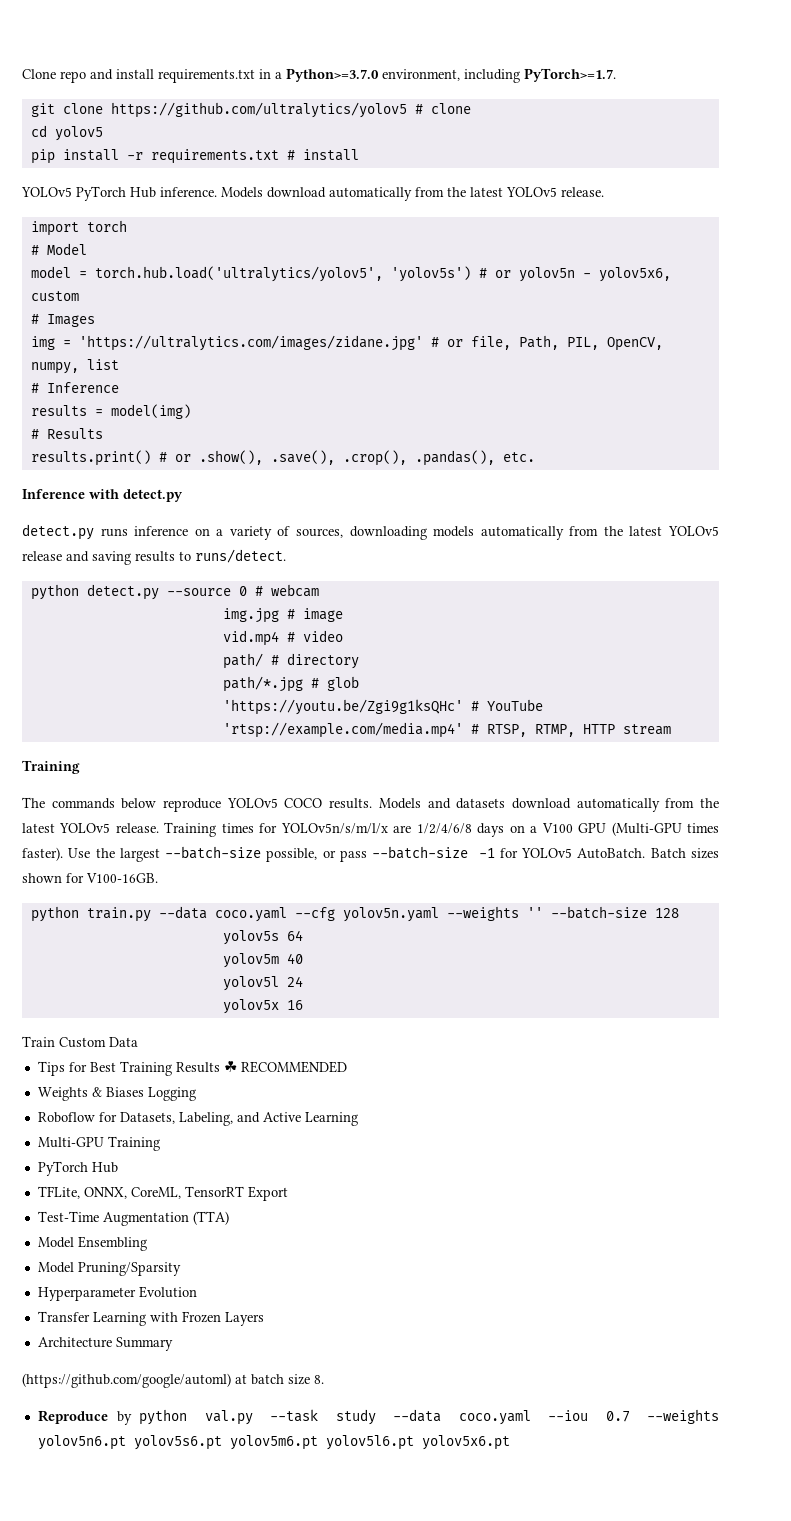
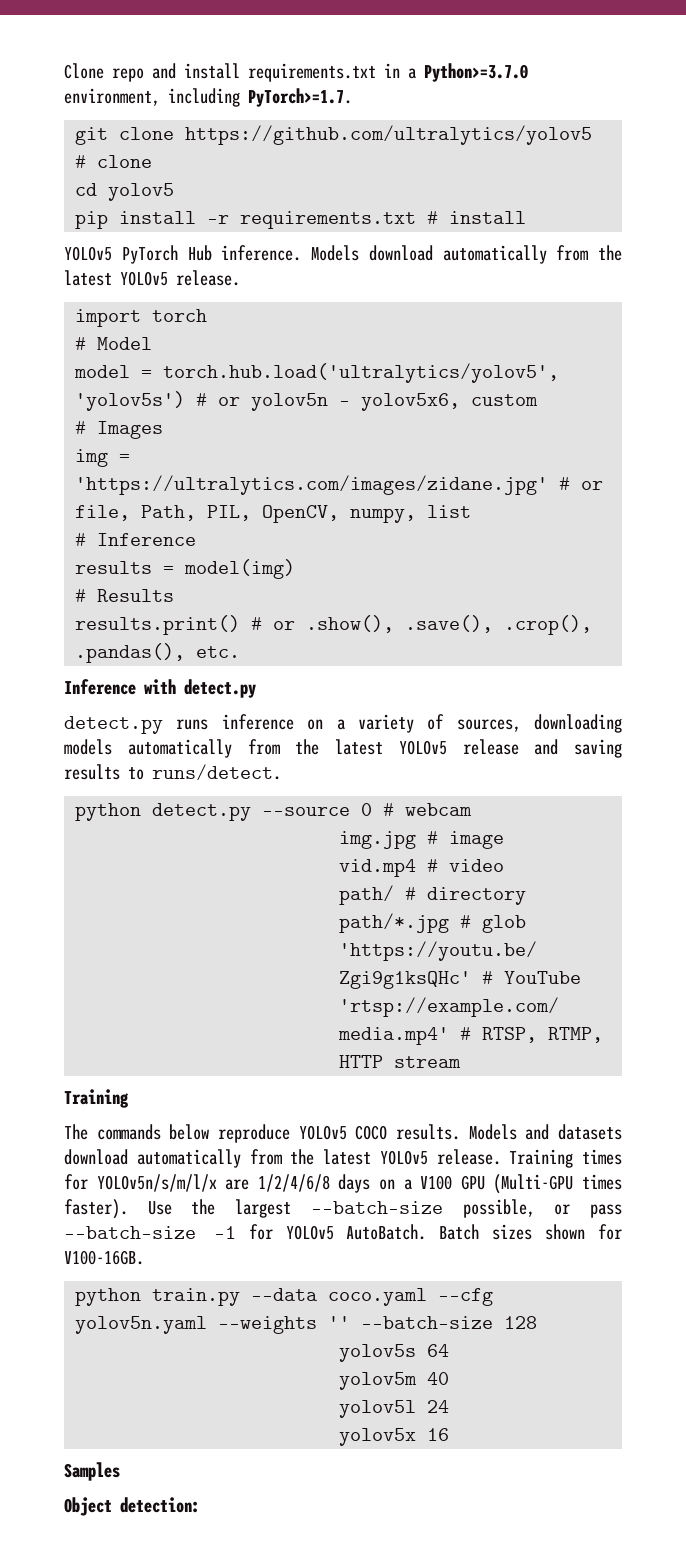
- Train Custom Data
- Tips for Best Training Results ☘ RECOMMENDED
- Weights & Biases Logging
- Roboflow for Datasets, Labeling, and Active Learning
- Multi-GPU Training
- PyTorch Hub
- TFLite, ONNX, CoreML, TensorRT Export
- Test-Time Augmentation (TTA)
- Model Ensembling
- Model Pruning/Sparsity
- Hyperparameter Evolution
- Transfer Learning with Frozen Layers
- Architecture Summary
- (https://github.com/google/automl) at batch size 8.
- Reproduce by python val.py --task study --data coco.yaml --iou 0.7 --weights yolov5n6.pt yolov5s6.pt yolov5m6.pt yolov5l6.pt yolov5x6.pt
+ Samples
+ Object detection:

